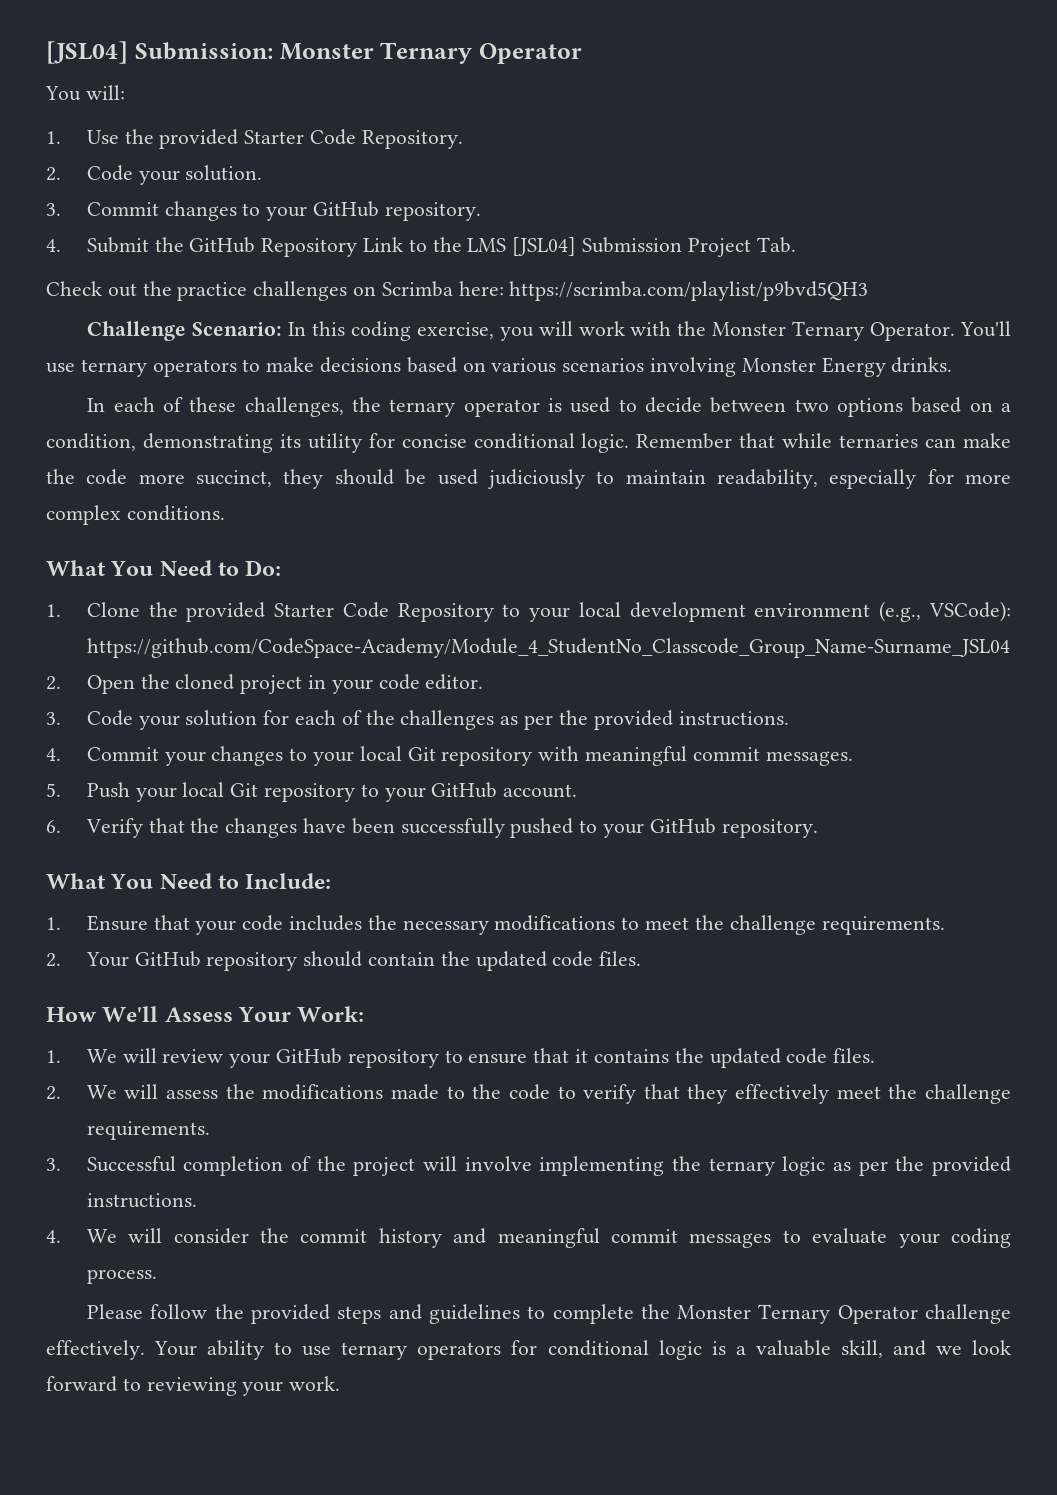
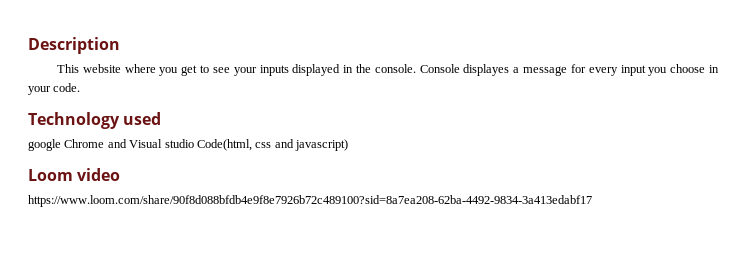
- [JSL04] Submission: Monster Ternary Operator
- You will:
- 1. Use the provided Starter Code Repository.
- 2. Code your solution.
- 3. Commit changes to your GitHub repository.
- 4. Submit the GitHub Repository Link to the LMS [JSL04] Submission Project Tab.
- Check out the practice challenges on Scrimba here: https://scrimba.com/playlist/p9bvd5QH3
- Challenge Scenario: In this coding exercise, you will work with the Monster Ternary Operator. You'll use ternary operators to make decisions based on various scenarios involving Monster Energy drinks.
- In each of these challenges, the ternary operator is used to decide between two options based on a condition, demonstrating its utility for concise conditional logic. Remember that while ternaries can make the code more succinct, they should be used judiciously to maintain readability, especially for more complex conditions.
- What You Need to Do:
- 1. Clone the provided Starter Code Repository to your local development environment (e.g., VSCode): https://github.com/CodeSpace-Academy/Module_4_StudentNo_Classcode_Group_Name-Surname_JSL04
- 2. Open the cloned project in your code editor.
- 3. Code your solution for each of the challenges as per the provided instructions.
- 4. Commit your changes to your local Git repository with meaningful commit messages.
- 5. Push your local Git repository to your GitHub account.
- 6. Verify that the changes have been successfully pushed to your GitHub repository.
- What You Need to Include:
- 1. Ensure that your code includes the necessary modifications to meet the challenge requirements.
- 2. Your GitHub repository should contain the updated code files.
- How We'll Assess Your Work:
- 1. We will review your GitHub repository to ensure that it contains the updated code files.
- 2. We will assess the modifications made to the code to verify that they effectively meet the challenge requirements.
- 3. Successful completion of the project will involve implementing the ternary logic as per the provided instructions.
- 4. We will consider the commit history and meaningful commit messages to evaluate your coding process.
- Please follow the provided steps and guidelines to complete the Monster Ternary Operator challenge effectively. Your ability to use ternary operators for conditional logic is a valuable skill, and we look forward to reviewing your work.
+ Description
+ This website where you get to see your inputs displayed in the console. Console displayes a message for every input you choose in your code.
+ Technology used
+ google Chrome and Visual studio Code(html, css and javascript)
+ Loom video
+ https://www.loom.com/share/90f8d088bfdb4e9f8e7926b72c489100?sid=8a7ea208-62ba-4492-9834-3a413edabf17

